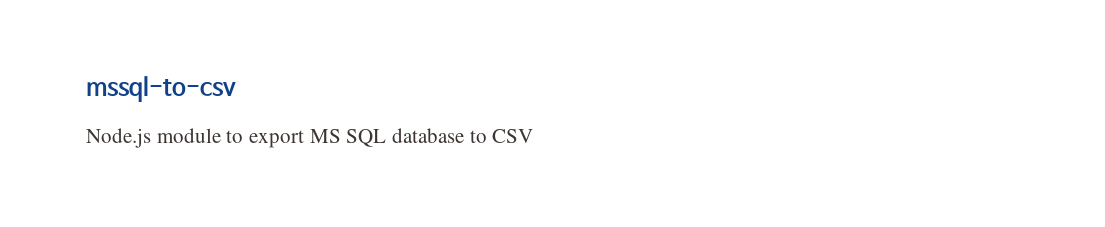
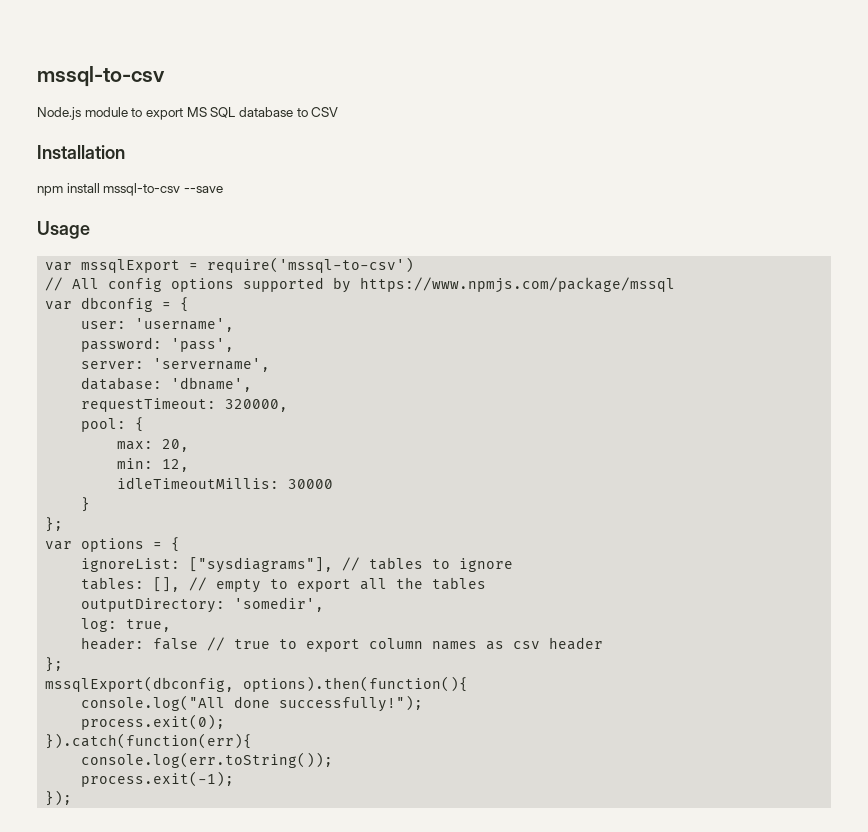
+ Installation
+ npm install mssql-to-csv --save
+ Usage
+ var mssqlExport = require('mssql-to-csv')
+ // All config options supported by https://www.npmjs.com/package/mssql
+ var dbconfig = {
+ user: 'username',
+ password: 'pass',
+ server: 'servername',
+ database: 'dbname',
+ requestTimeout: 320000,
+ pool: {
+ max: 20,
+ min: 12,
+ idleTimeoutMillis: 30000
+ }
+ };
+ var options = {
+ ignoreList: ["sysdiagrams"], // tables to ignore
+ tables: [], // empty to export all the tables
+ outputDirectory: 'somedir',
+ log: true,
+ header: false // true to export column names as csv header
+ };
+ mssqlExport(dbconfig, options).then(function(){
+ console.log("All done successfully!");
+ process.exit(0);
+ }).catch(function(err){
+ console.log(err.toString());
+ process.exit(-1);
+ });

